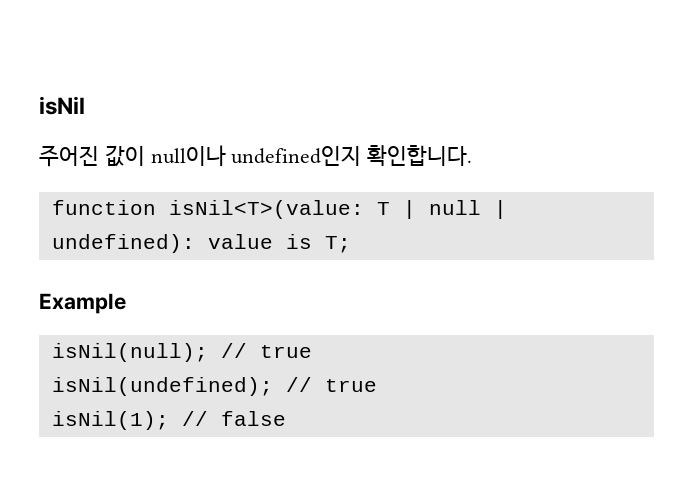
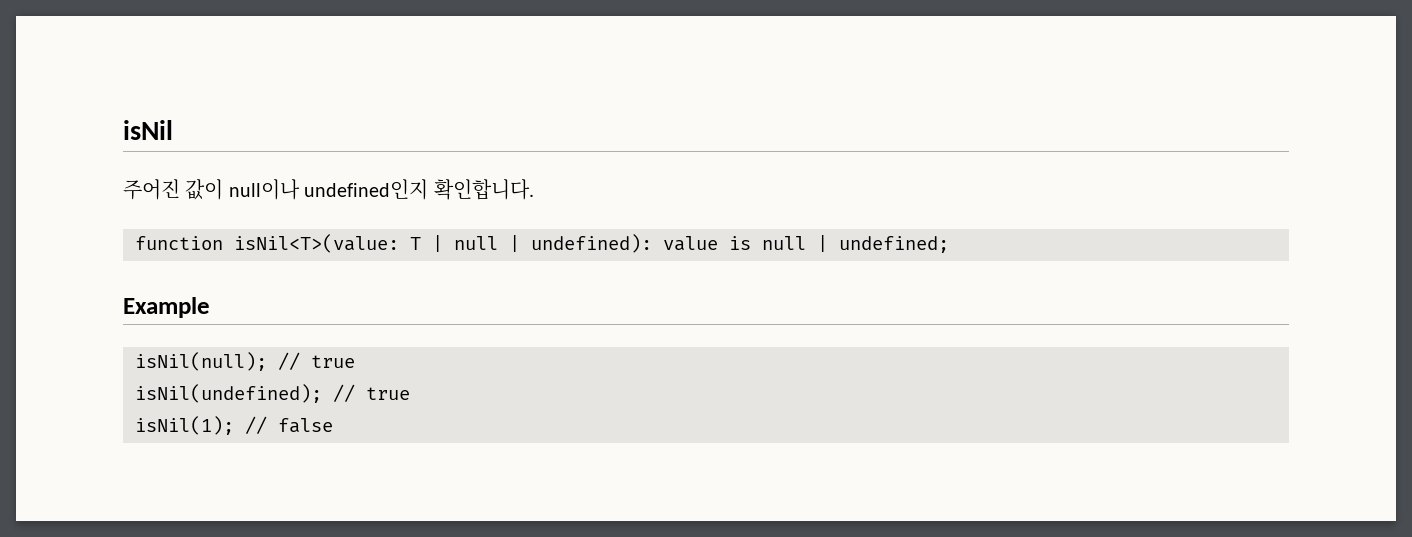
- function isNil<T>(value: T | null | undefined): value is T;
+ function isNil<T>(value: T | null | undefined): value is null | undefined;

